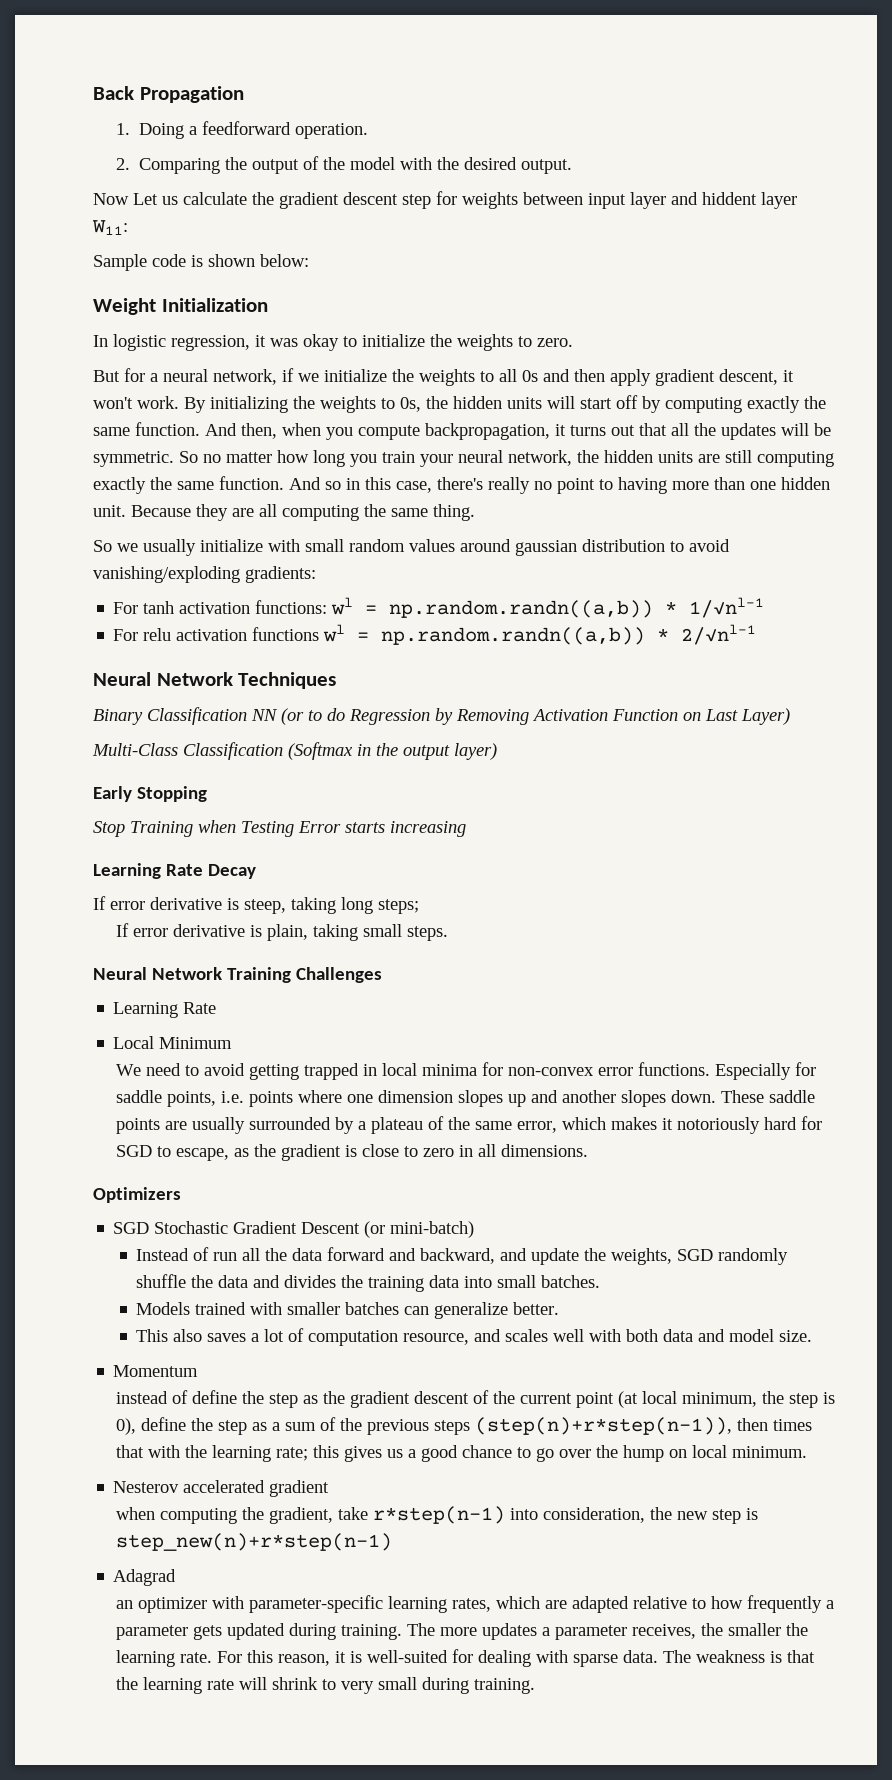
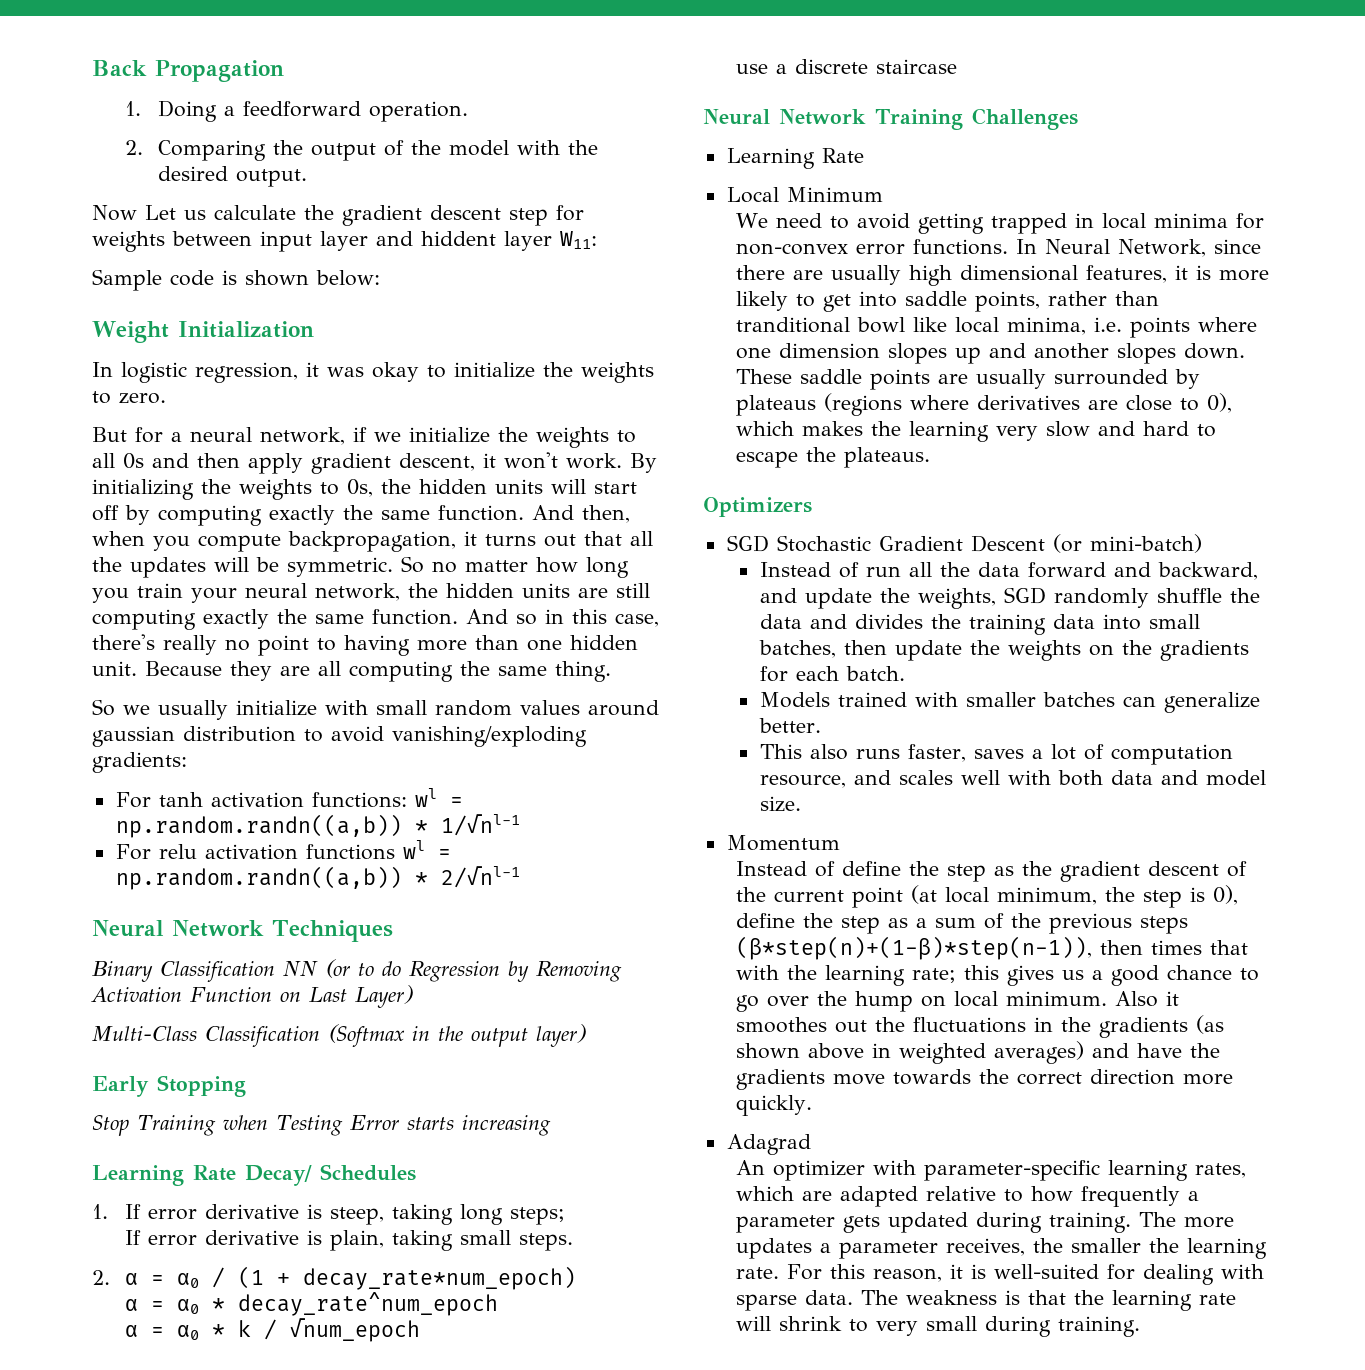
- Learning Rate Decay
- If error derivative is steep, taking long steps;
+ Learning Rate Decay/ Schedules
+ 1. If error derivative is steep, taking long steps;
+ 2. α = α0 / (1 + decay_rate*num_epoch)
+ α = α0 * decay_rate^num_epoch
+ α = α0 * k / √num_epoch
+ use a discrete staircase
- Especially for saddle points, i.e. points where one dimension slopes up and another slopes down.
+ In Neural Network, since there are usually high dimensional features, it is more likely to get into saddle points, rather than tranditional bowl like local minima, i.e. points where one dimension slopes up and another slopes down.
- These saddle points are usually surrounded by a plateau of the same error, which makes it notoriously hard for SGD to escape, as the gradient is close to zero in all dimensions.
+ These saddle points are usually surrounded by plateaus (regions where derivatives are close to 0), which makes the learning very slow and hard to escape the plateaus.
- Instead of run all the data forward and backward, and update the weights, SGD randomly shuffle the data and divides the training data into small batches.
+ Instead of run all the data forward and backward, and update the weights, SGD randomly shuffle the data and divides the training data into small batches, then update the weights on the gradients for each batch.
- This also saves a lot of computation resource, and scales well with both data and model size.
+ This also runs faster, saves a lot of computation resource, and scales well with both data and model size.
- instead of define the step as the gradient descent of the current point (at local minimum, the step is 0), define the step as a sum of the previous steps (step(n)+r*step(n-1)), then times that with the learning rate; this gives us a good chance to go over the hump on local minimum.
- Nesterov accelerated gradient
- when computing the gradient, take r*step(n-1) into consideration, the new step is step_new(n)+r*step(n-1)
+ Instead of define the step as the gradient descent of the current point (at local minimum, the step is 0), define the step as a sum of the previous steps (β*step(n)+(1-β)*step(n-1)), then times that with the learning rate; this gives us a good chance to go over the hump on local minimum. Also it smoothes out the fluctuations in the gradients (as shown above in weighted averages) and have the gradients move towards the correct direction more quickly.
- an optimizer with parameter-specific learning rates, which are adapted relative to how frequently a parameter gets updated during training.
+ An optimizer with parameter-specific learning rates, which are adapted relative to how frequently a parameter gets updated during training.

